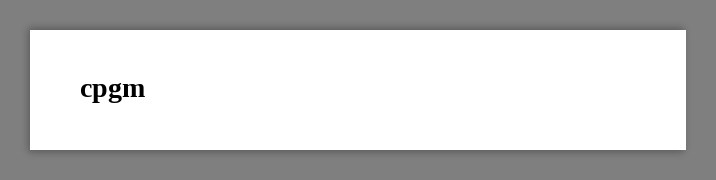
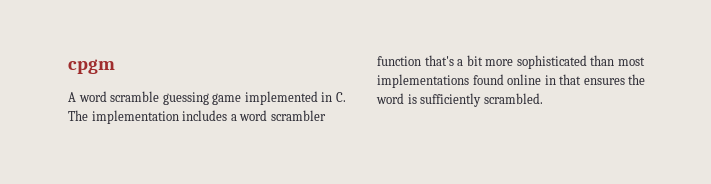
+ A word scramble guessing game implemented in C. The implementation includes a word scrambler function that's a bit more sophisticated than most implementations found online in that ensures the word is sufficiently scrambled.

